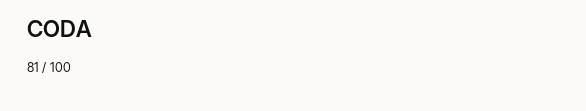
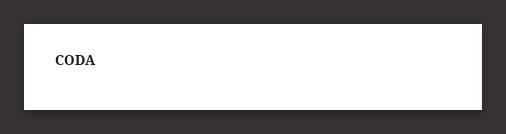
- 81 / 100

